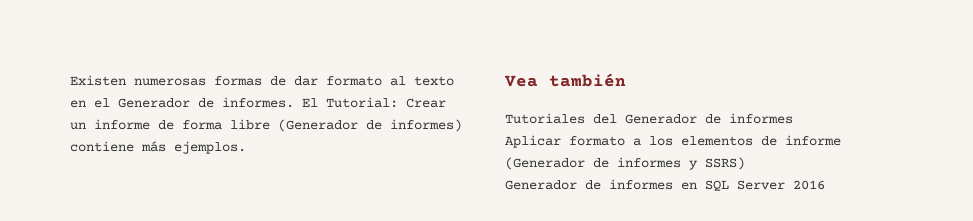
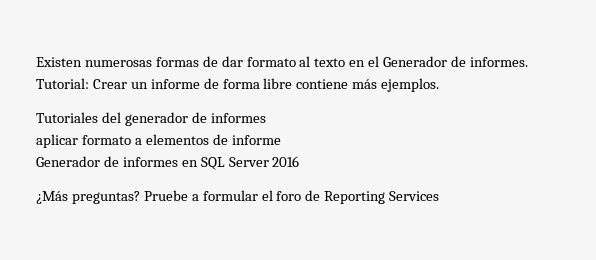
- El Tutorial: Crear un informe de forma libre (Generador de informes) contiene más ejemplos.
+ Tutorial: Crear un informe de forma libre contiene más ejemplos.
- Vea también
- Tutoriales del Generador de informes
+ Tutoriales del generador de informes
- Aplicar formato a los elementos de informe (Generador de informes y SSRS)
+ aplicar formato a elementos de informe
+ ¿Más preguntas? Pruebe a formular el foro de Reporting Services

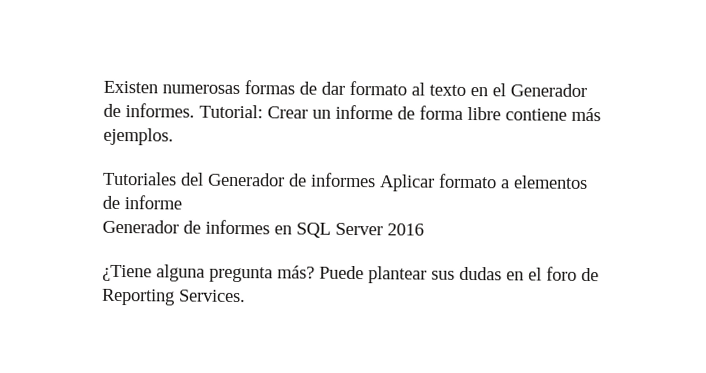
- Tutoriales del generador de informes
- aplicar formato a elementos de informe
+ Tutoriales del Generador de informes Aplicar formato a elementos de informe
- ¿Más preguntas? Pruebe a formular el foro de Reporting Services
+ ¿Tiene alguna pregunta más? Puede plantear sus dudas en el foro de Reporting Services.

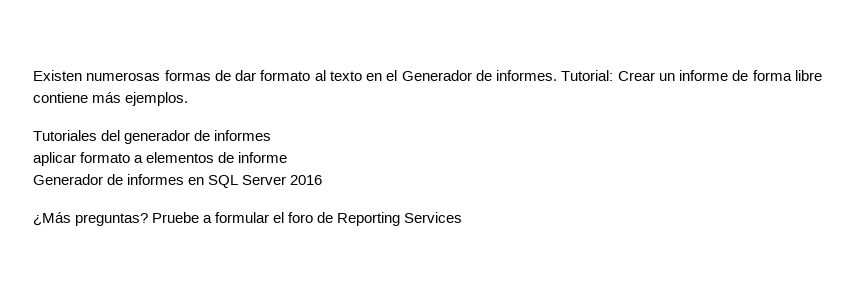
- Tutoriales del Generador de informes Aplicar formato a elementos de informe
+ Tutoriales del generador de informes
+ aplicar formato a elementos de informe
- ¿Tiene alguna pregunta más? Puede plantear sus dudas en el foro de Reporting Services.
+ ¿Más preguntas? Pruebe a formular el foro de Reporting Services

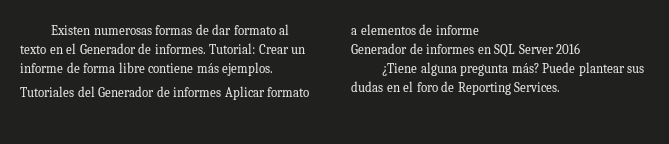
- Tutoriales del generador de informes
- aplicar formato a elementos de informe
+ Tutoriales del Generador de informes Aplicar formato a elementos de informe
- ¿Más preguntas? Pruebe a formular el foro de Reporting Services
+ ¿Tiene alguna pregunta más? Puede plantear sus dudas en el foro de Reporting Services.

